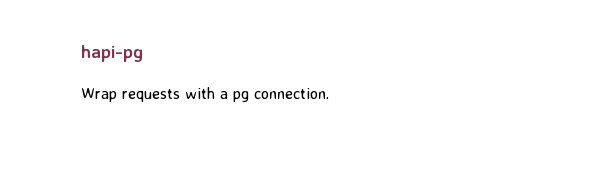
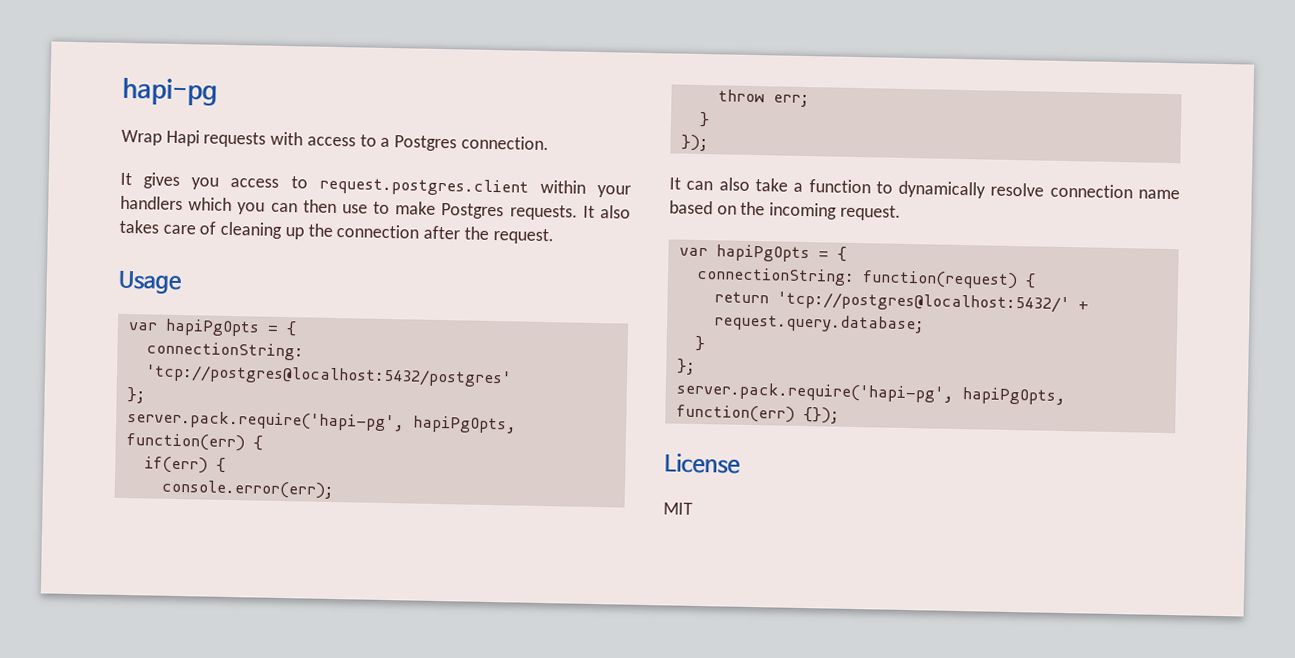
- Wrap requests with a pg connection.
+ Wrap Hapi requests with access to a Postgres connection.
+ It gives you access to request.postgres.client within your handlers which you can then use to make Postgres requests. It also takes care of cleaning up the connection after the request.
+ Usage
+ var hapiPgOpts = {
+ connectionString: 'tcp://postgres@localhost:5432/postgres'
+ };
+ server.pack.require('hapi-pg', hapiPgOpts, function(err) {
+ if(err) {
+ console.error(err);
+ throw err;
+ }
+ });
+ It can also take a function to dynamically resolve connection name based on the incoming request.
+ var hapiPgOpts = {
+ connectionString: function(request) {
+ return 'tcp://postgres@localhost:5432/' + request.query.database;
+ }
+ };
+ server.pack.require('hapi-pg', hapiPgOpts, function(err) {});
+ License
+ MIT

